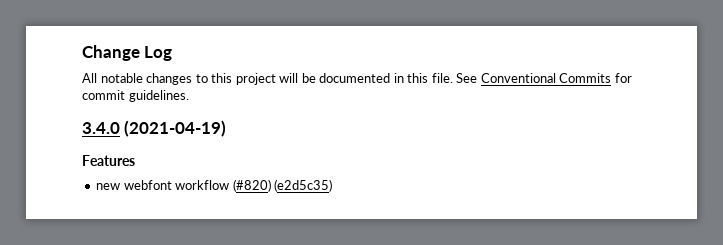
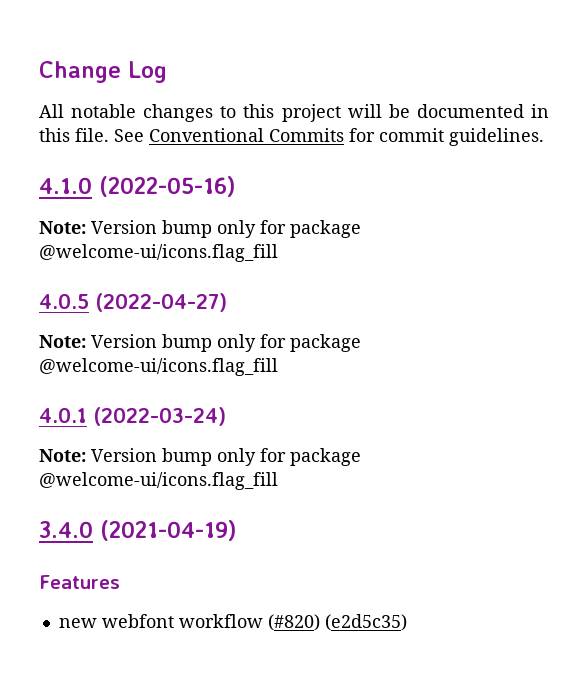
+ 4.1.0 (2022-05-16)
+ Note: Version bump only for package @welcome-ui/icons.flag_fill
+ 4.0.5 (2022-04-27)
+ Note: Version bump only for package @welcome-ui/icons.flag_fill
+ 4.0.1 (2022-03-24)
+ Note: Version bump only for package @welcome-ui/icons.flag_fill

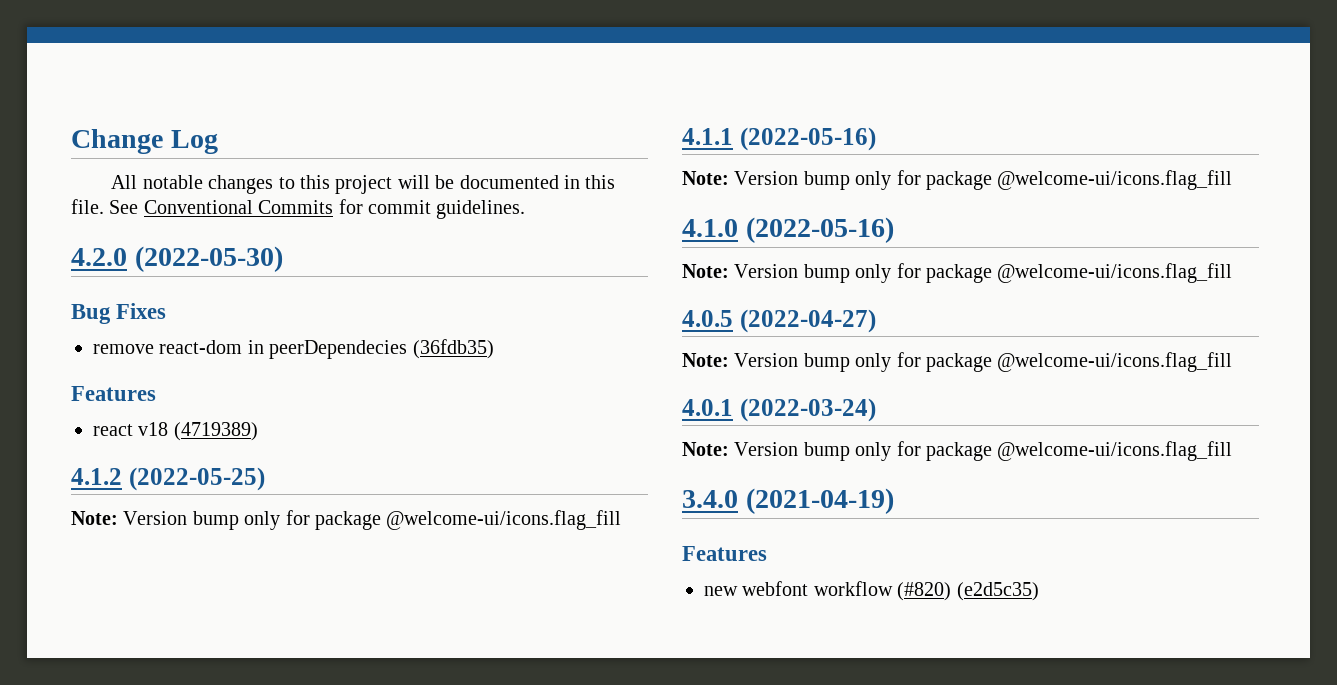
+ 4.2.0 (2022-05-30)
+ Bug Fixes
+ remove react-dom in peerDependecies (36fdb35)
+ Features
+ react v18 (4719389)
+ 4.1.2 (2022-05-25)
+ Note: Version bump only for package @welcome-ui/icons.flag_fill
+ 4.1.1 (2022-05-16)
+ Note: Version bump only for package @welcome-ui/icons.flag_fill

